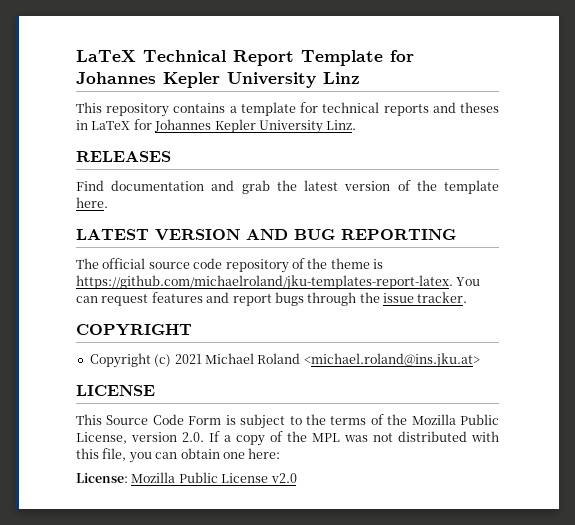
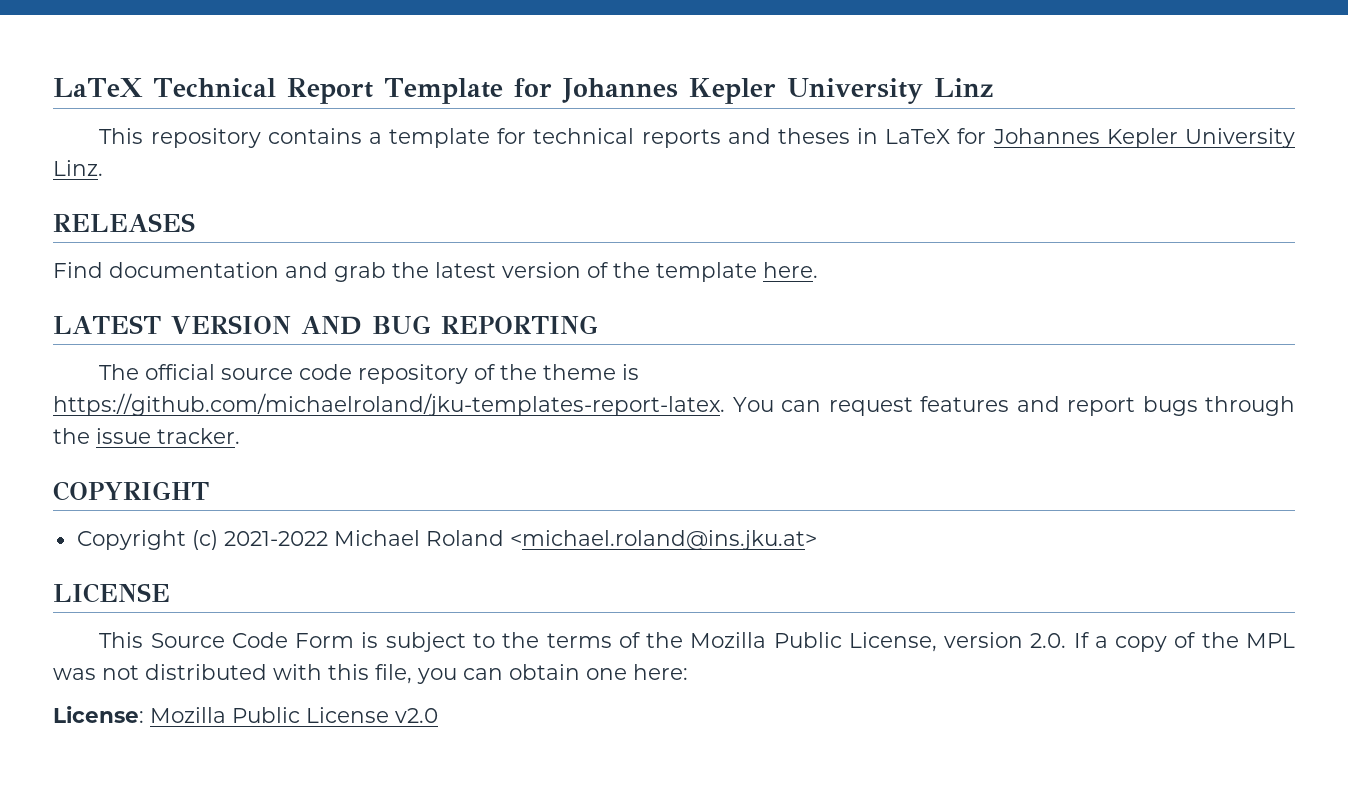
- Copyright (c) 2021 Michael Roland <michael.roland@ins.jku.at>
+ Copyright (c) 2021-2022 Michael Roland <michael.roland@ins.jku.at>

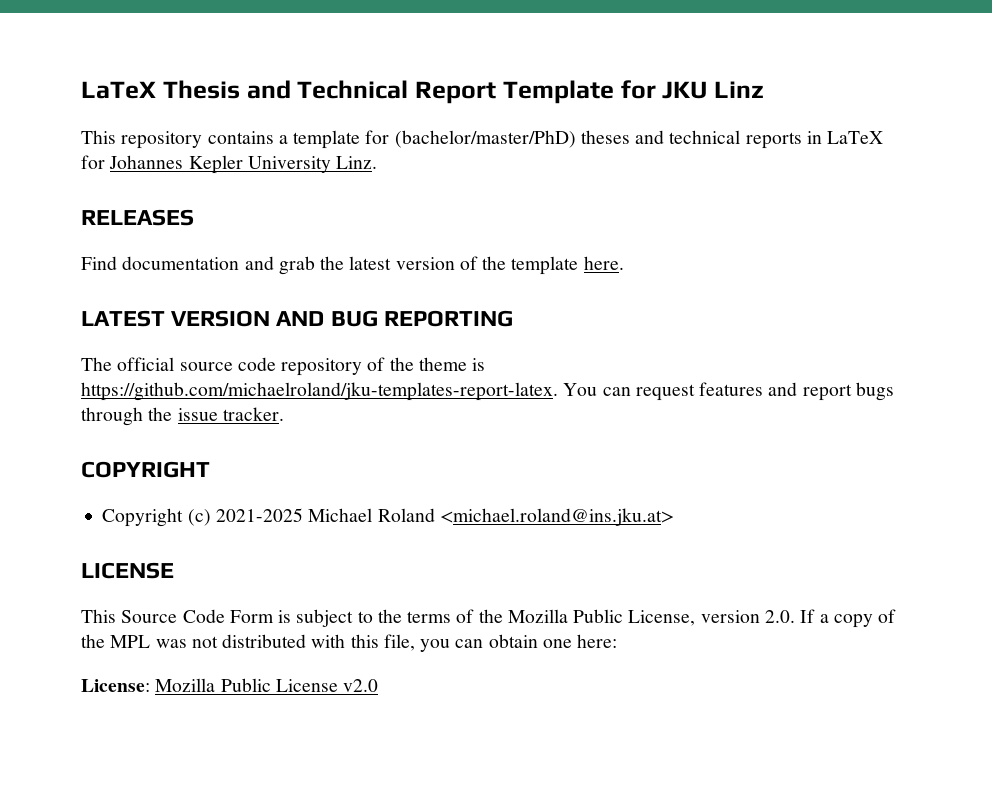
- LaTeX Technical Report Template for Johannes Kepler University Linz
+ LaTeX Thesis and Technical Report Template for JKU Linz
- This repository contains a template for technical reports and theses in LaTeX for Johannes Kepler University Linz.
+ This repository contains a template for (bachelor/master/PhD) theses and technical reports in LaTeX for Johannes Kepler University Linz.
- Copyright (c) 2021-2022 Michael Roland <michael.roland@ins.jku.at>
+ Copyright (c) 2021-2025 Michael Roland <michael.roland@ins.jku.at>

